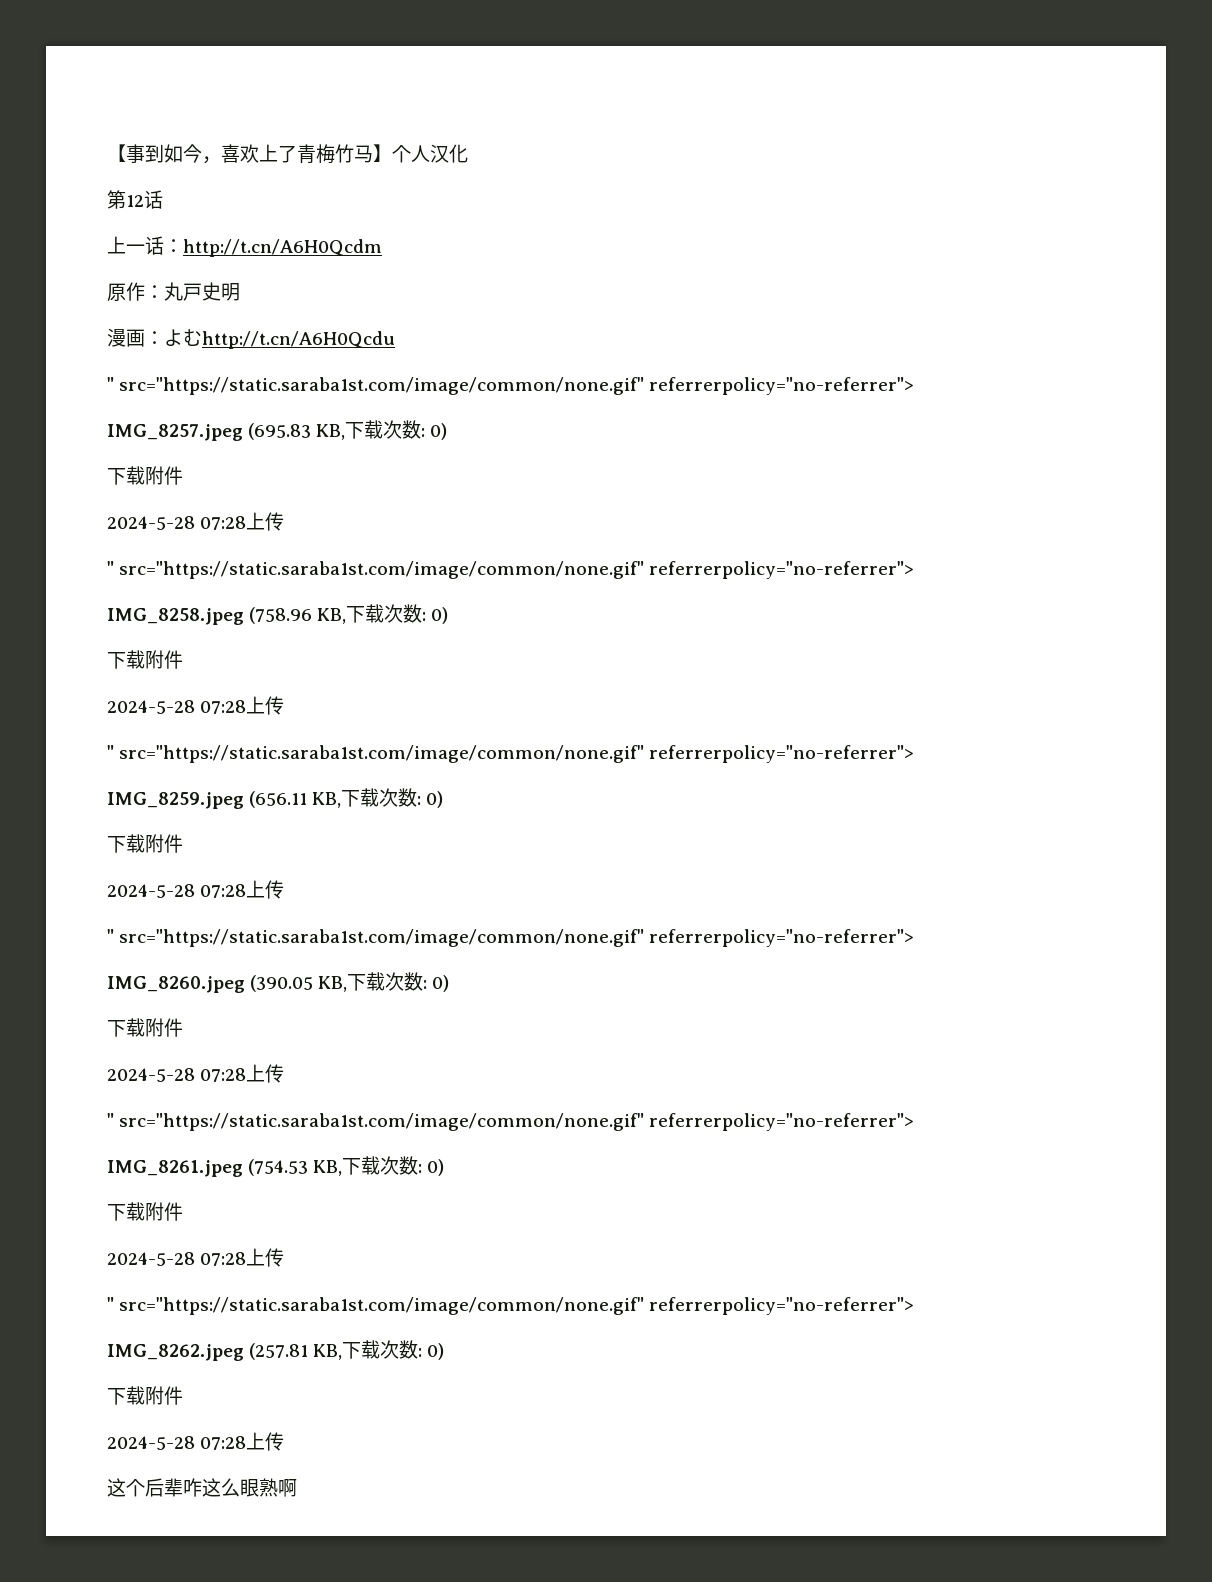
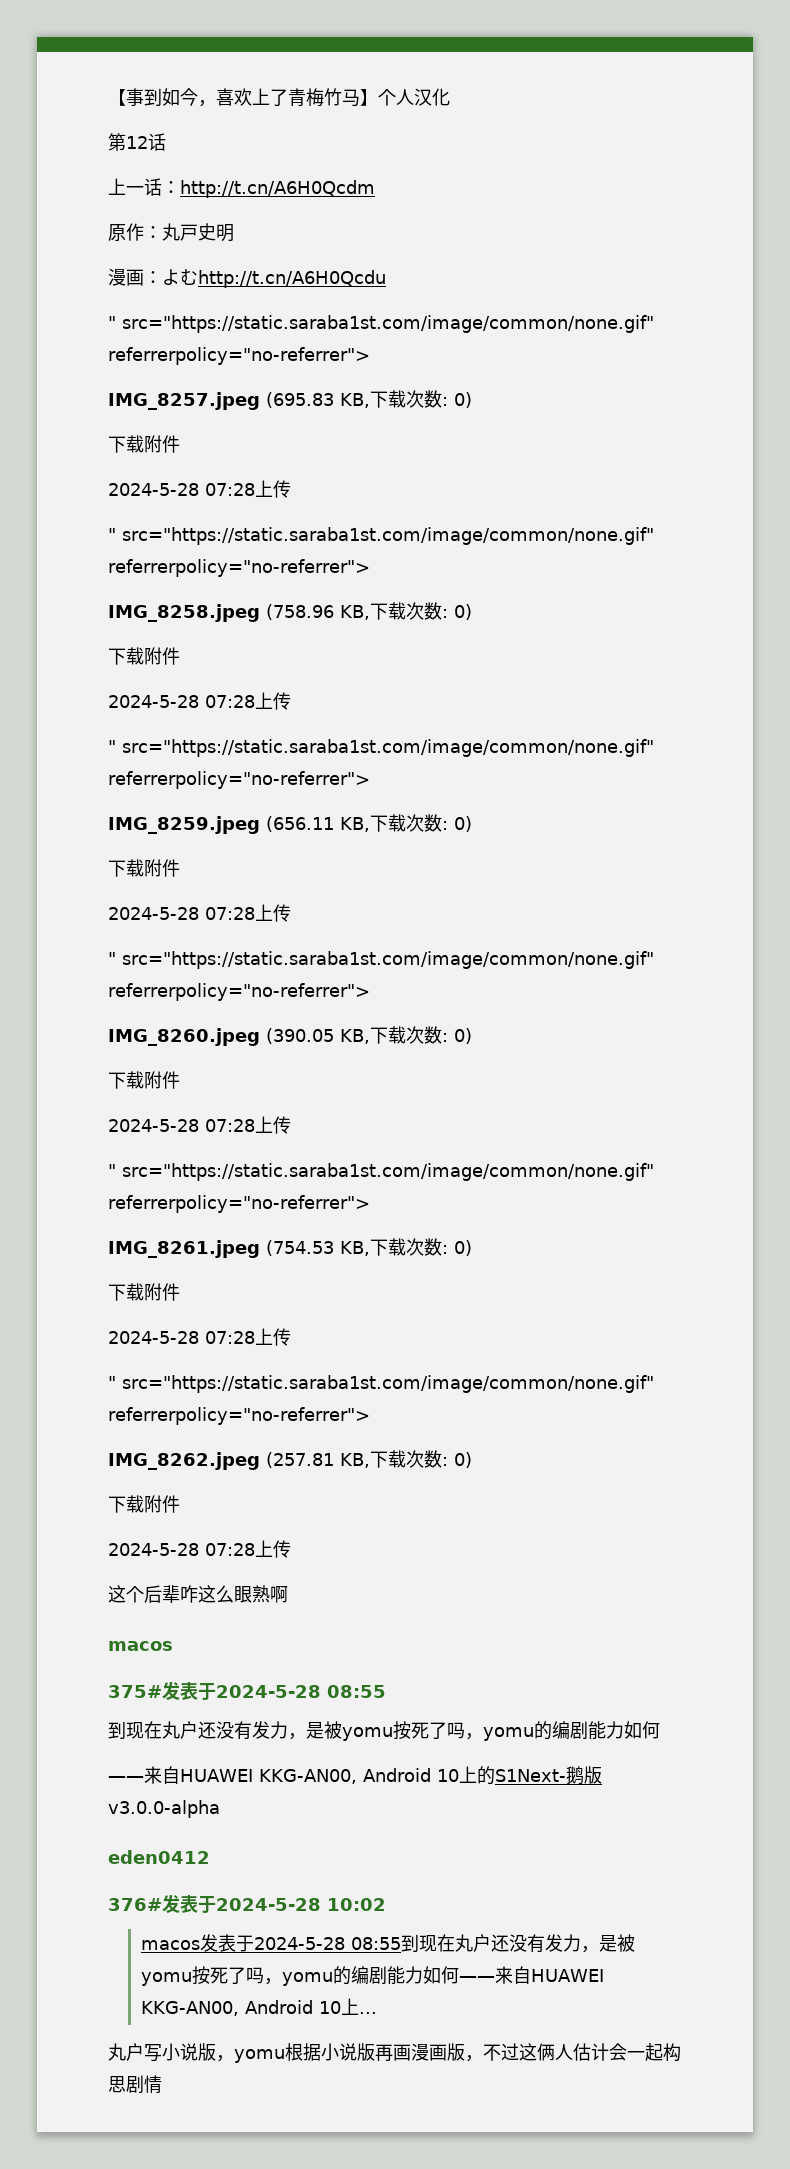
  这个后辈咋这么眼熟啊
+ macos
+ 375#发表于2024-5-28 08:55
+ 到现在丸户还没有发力，是被yomu按死了吗，yomu的编剧能力如何
+ ——来自HUAWEI KKG-AN00, Android 10上的S1Next-鹅版v3.0.0-alpha
+ eden0412
+ 376#发表于2024-5-28 10:02
+ macos发表于2024-5-28 08:55到现在丸户还没有发力，是被yomu按死了吗，yomu的编剧能力如何——来自HUAWEI KKG-AN00, Android 10上...
+ 丸户写小说版，yomu根据小说版再画漫画版，不过这俩人估计会一起构思剧情

